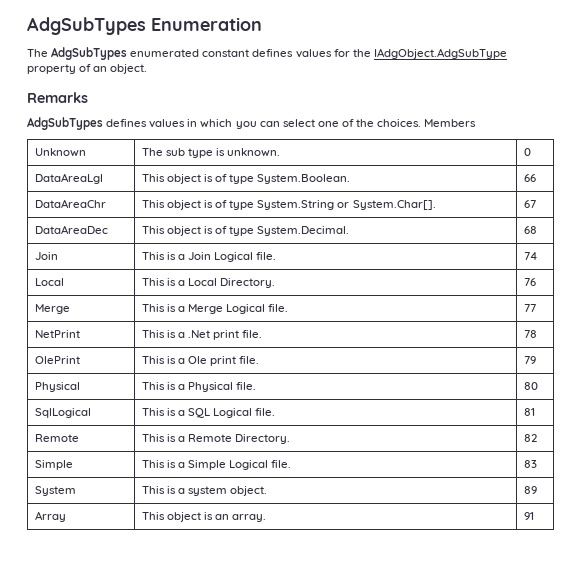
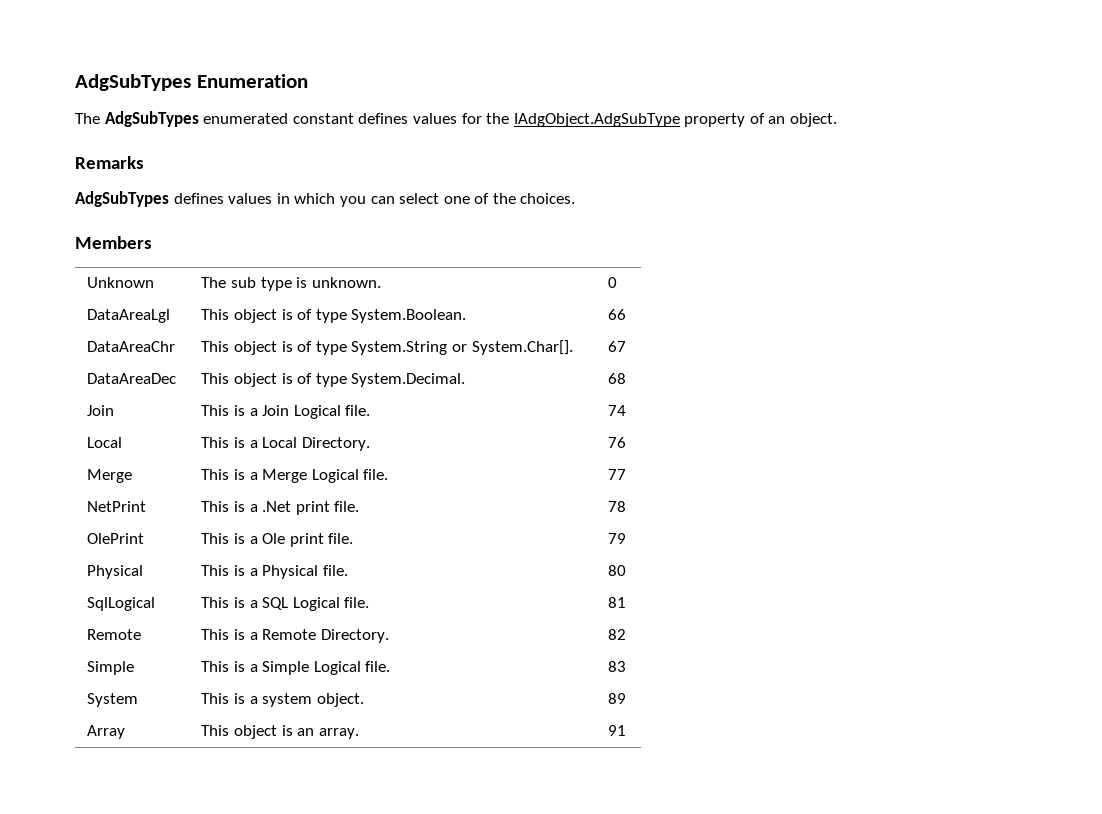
- AdgSubTypes defines values in which you can select one of the choices. Members
+ AdgSubTypes defines values in which you can select one of the choices.
+ Members

